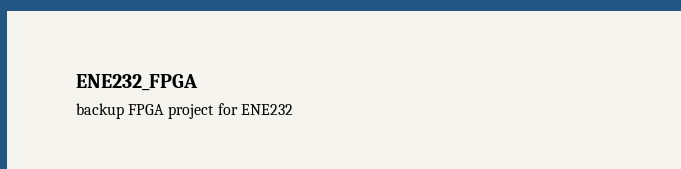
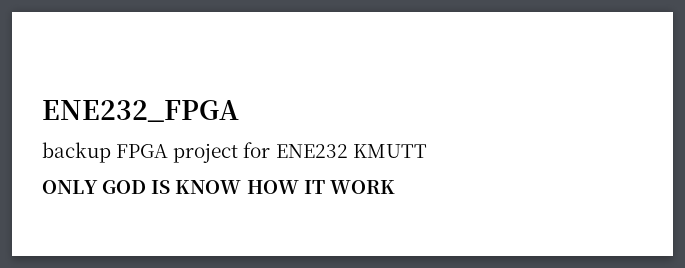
- backup FPGA project for ENE232
+ backup FPGA project for ENE232 KMUTT
+ ONLY GOD IS KNOW HOW IT WORK

